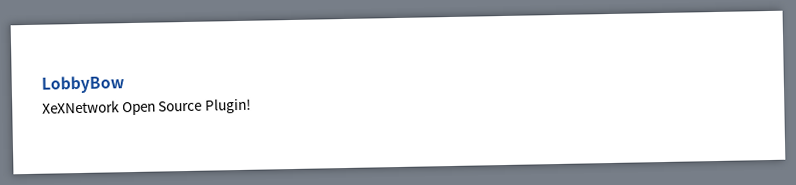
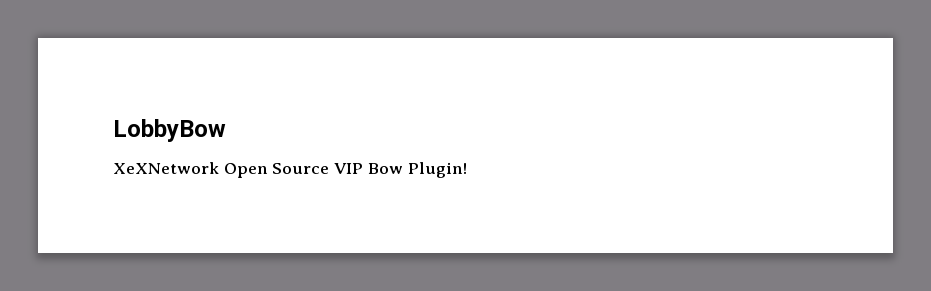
- XeXNetwork Open Source Plugin!
+ XeXNetwork Open Source VIP Bow Plugin!

